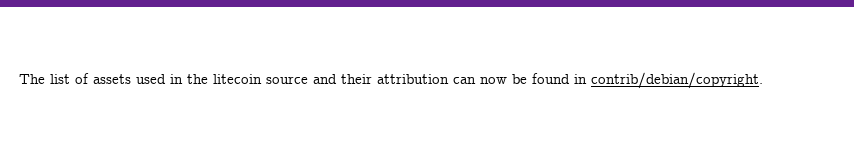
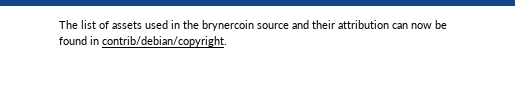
- The list of assets used in the litecoin source and their attribution can now be found in contrib/debian/copyright.
+ The list of assets used in the brynercoin source and their attribution can now be found in contrib/debian/copyright.

